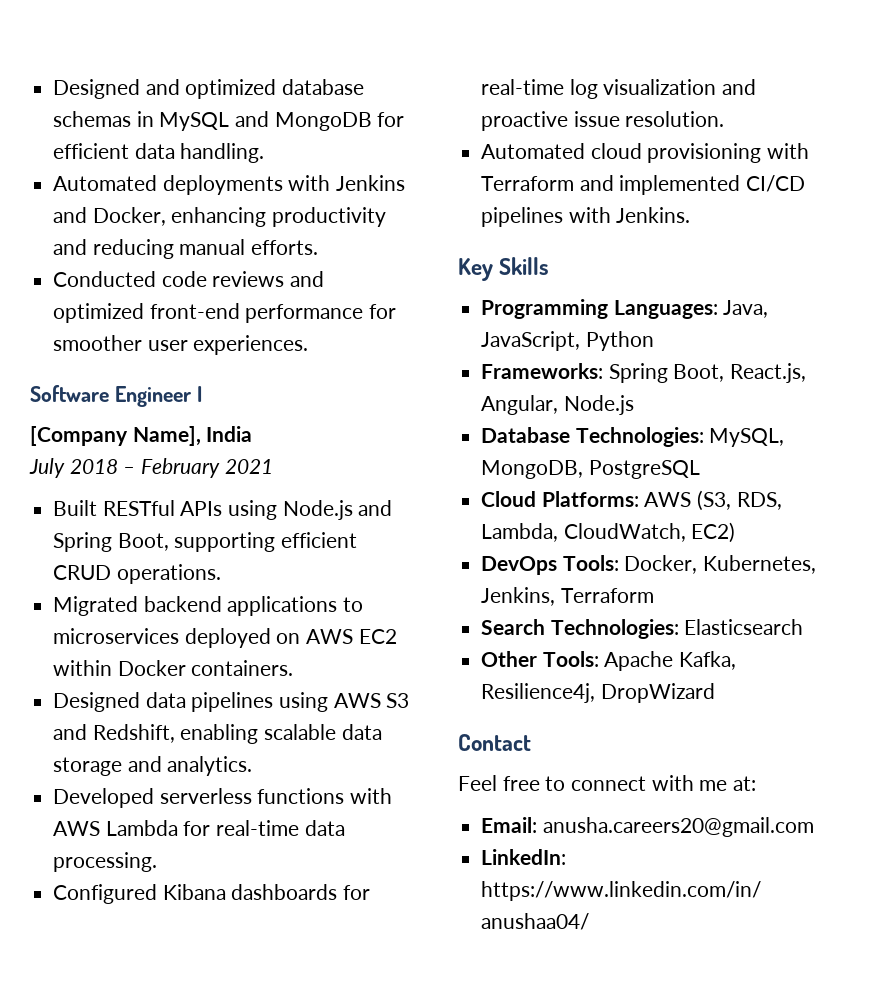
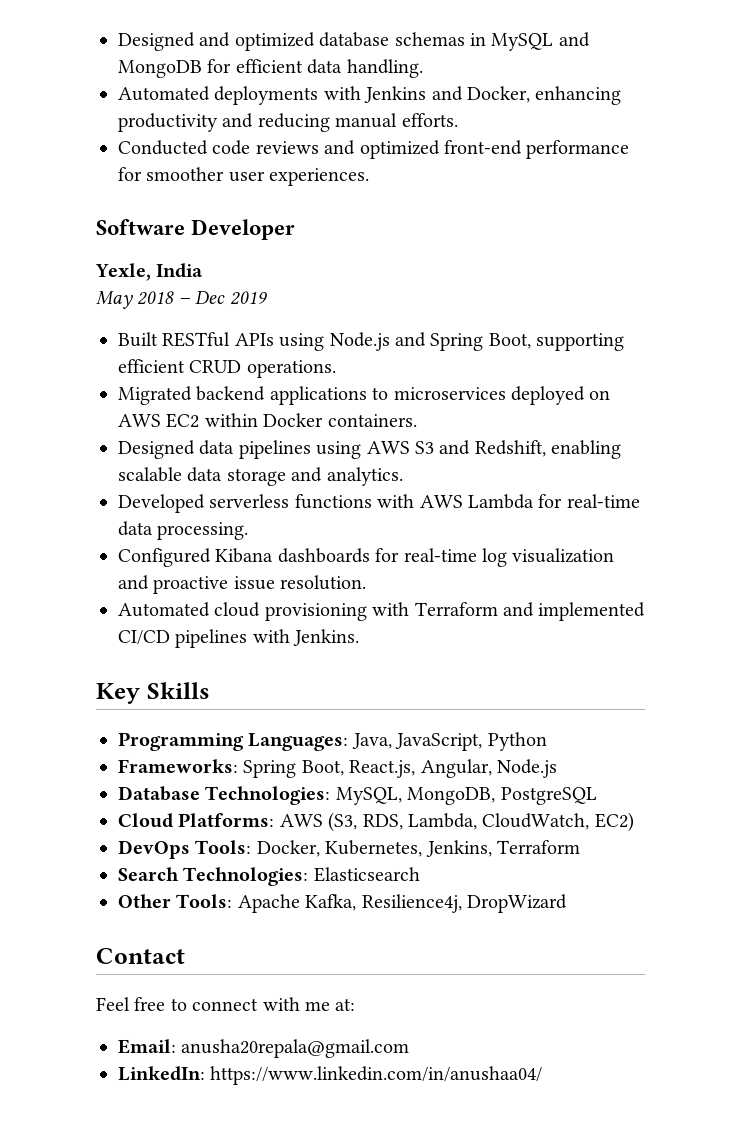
- Software Engineer I
- [Company Name], India
+ Software Developer
+ Yexle, India
- July 2018 – February 2021
+ May 2018 – Dec 2019
- Email: anusha.careers20@gmail.com
+ Email: anusha20repala@gmail.com

